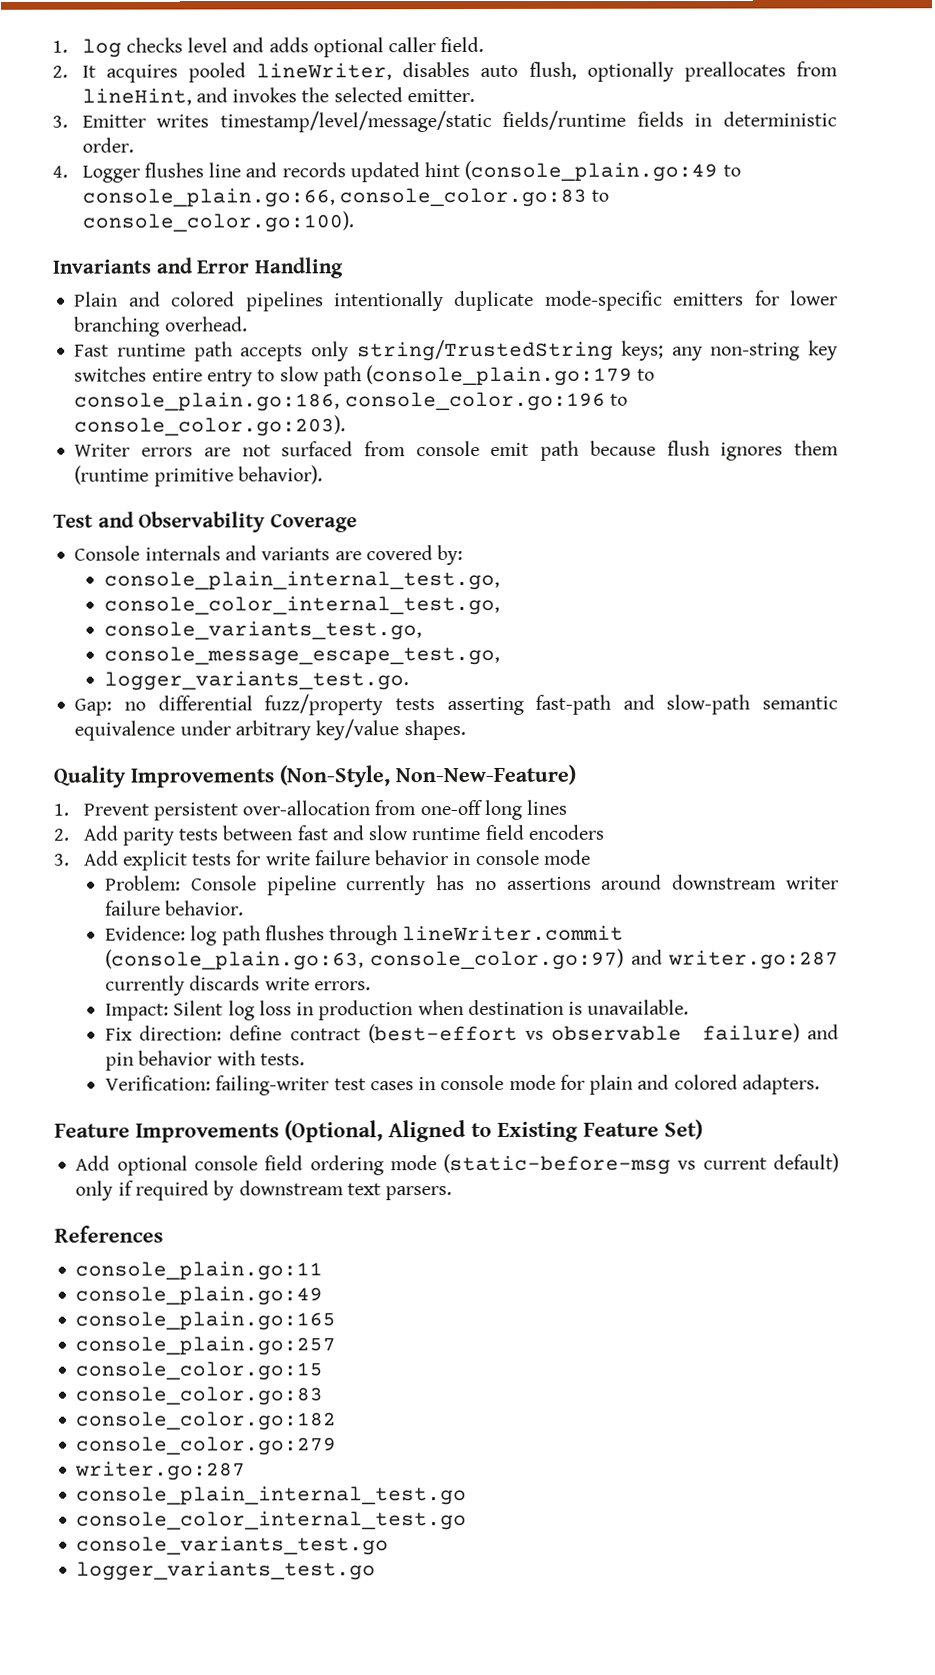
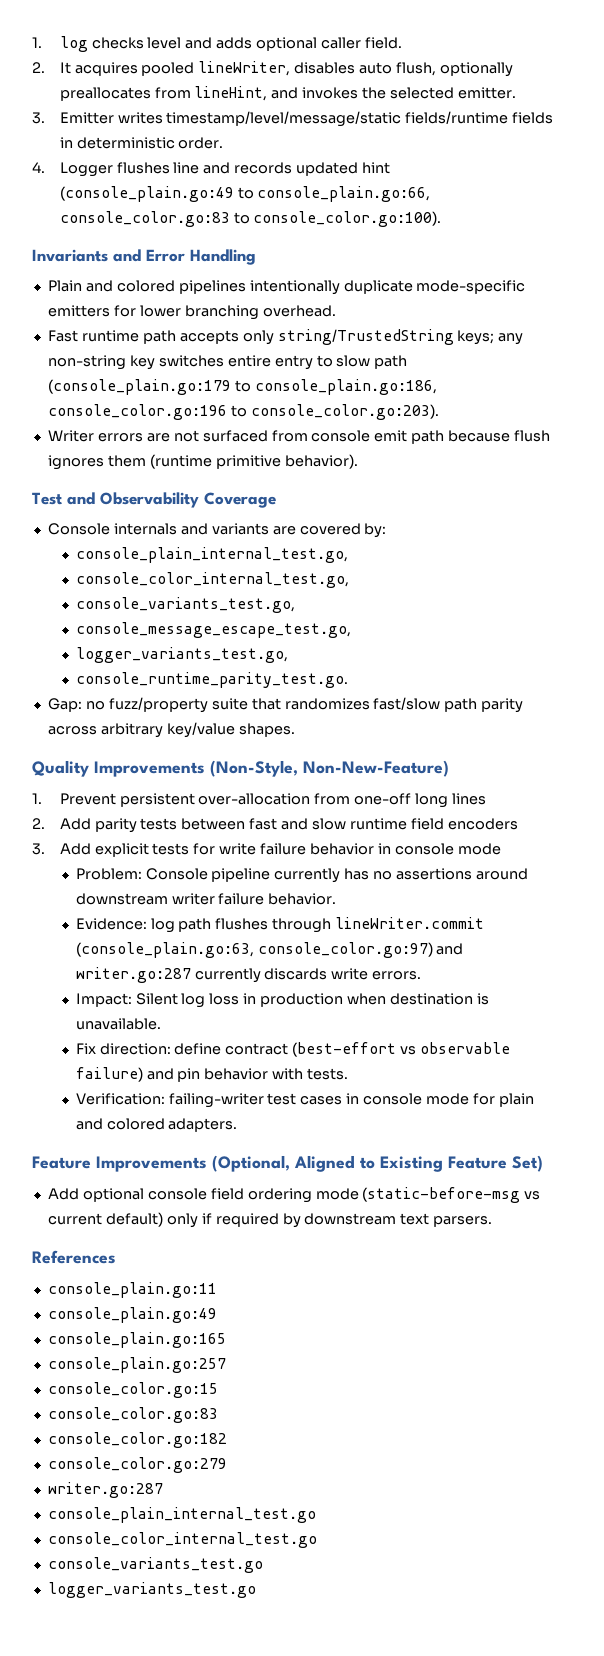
- logger_variants_test.go.
+ logger_variants_test.go,
+ console_runtime_parity_test.go.
- Gap: no differential fuzz/property tests asserting fast-path and slow-path semantic equivalence under arbitrary key/value shapes.
+ Gap: no fuzz/property suite that randomizes fast/slow path parity across arbitrary key/value shapes.

